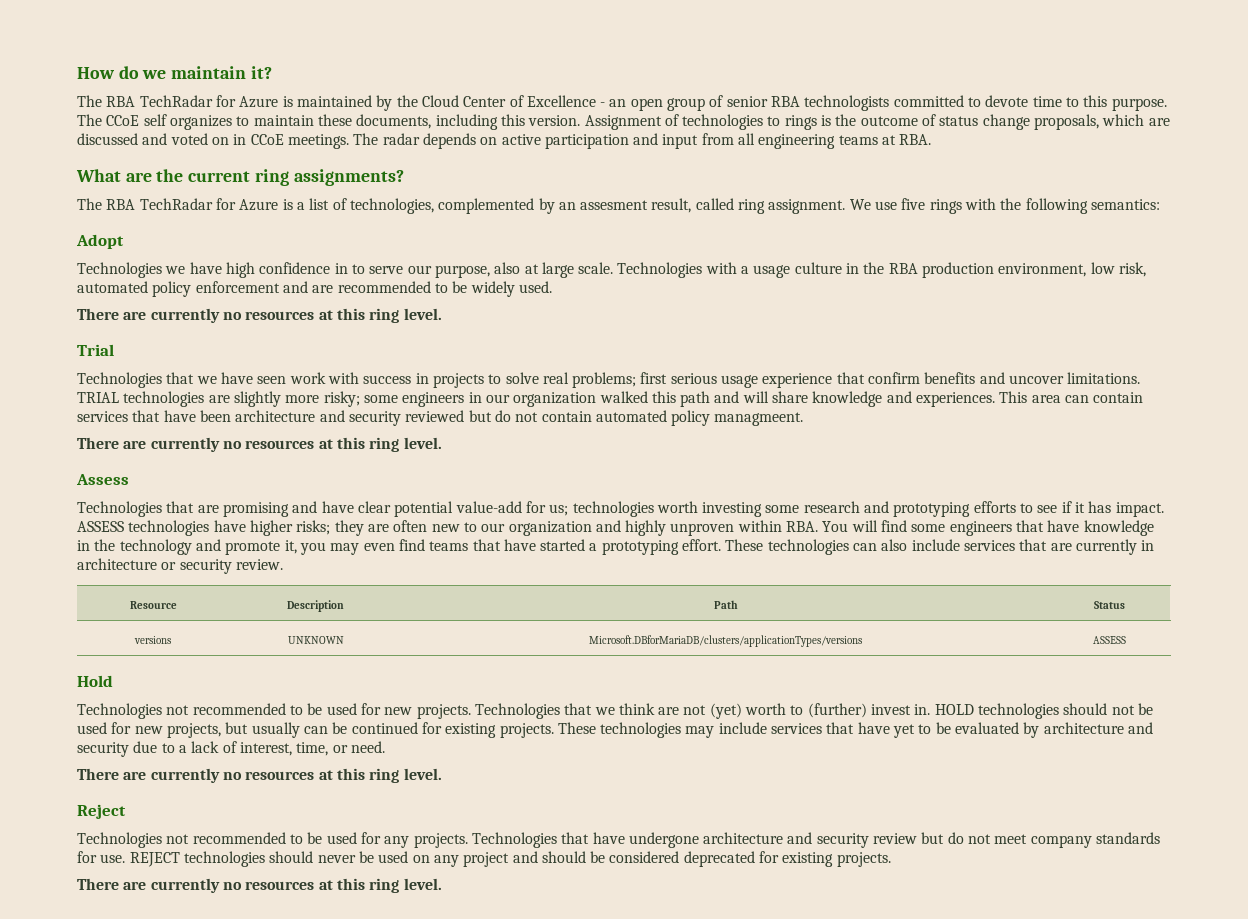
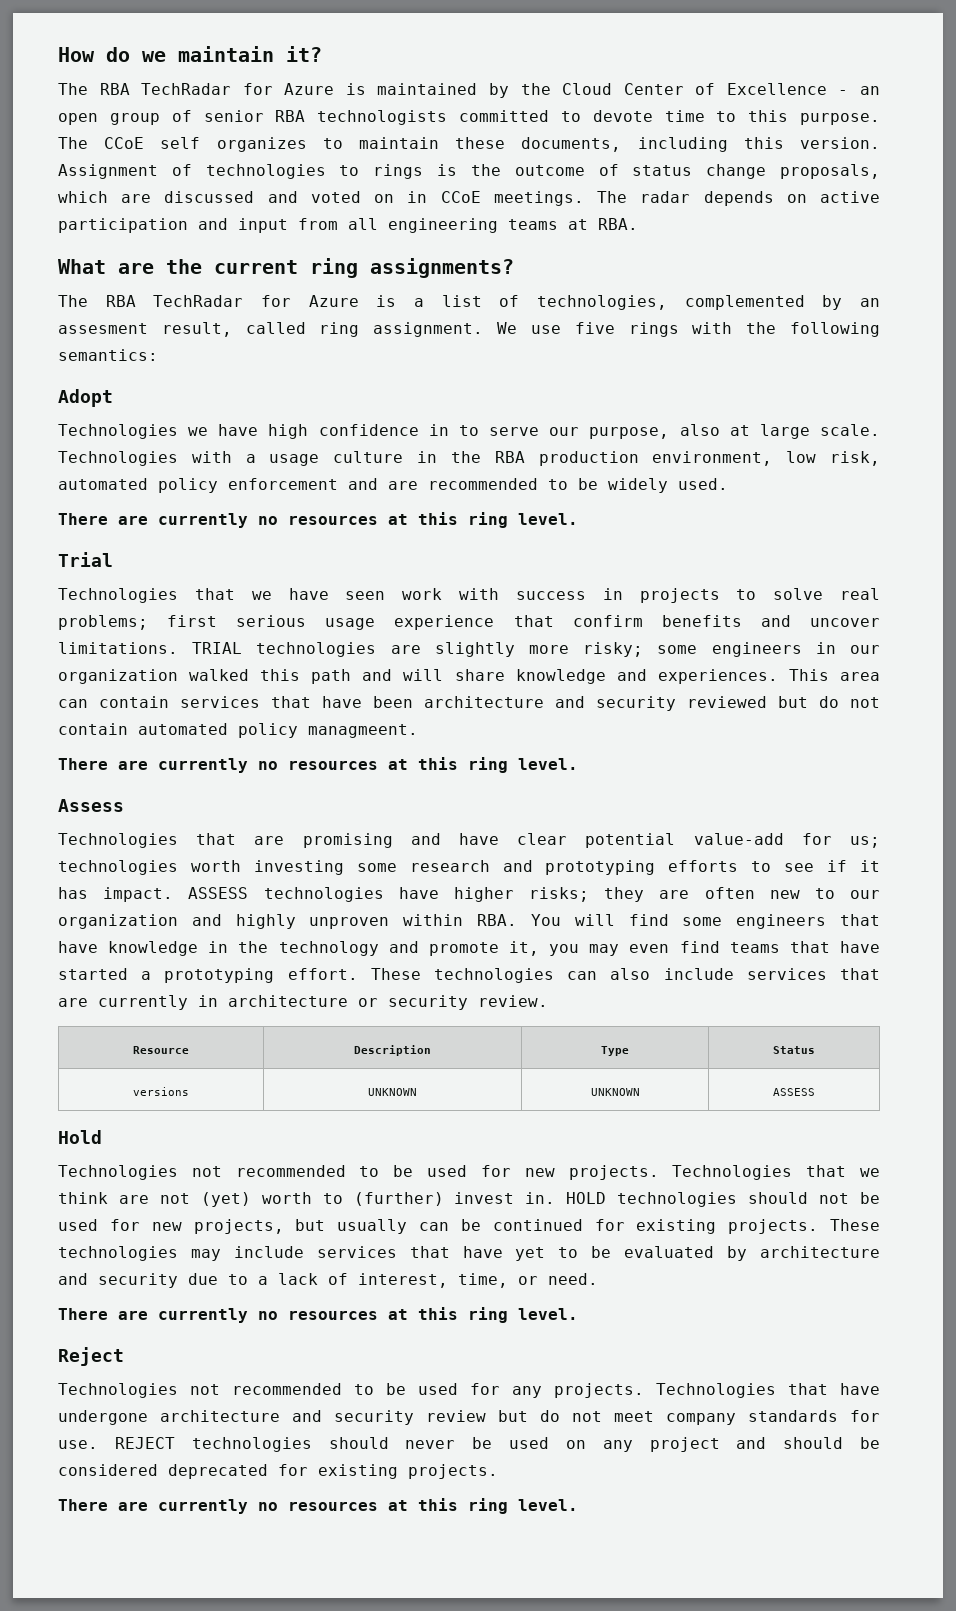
- Resource | Description | Path | Status
+ Resource | Description | Type | Status
- versions | UNKNOWN | Microsoft.DBforMariaDB/clusters/applicationTypes/versions | ASSESS
+ versions | UNKNOWN | UNKNOWN | ASSESS

